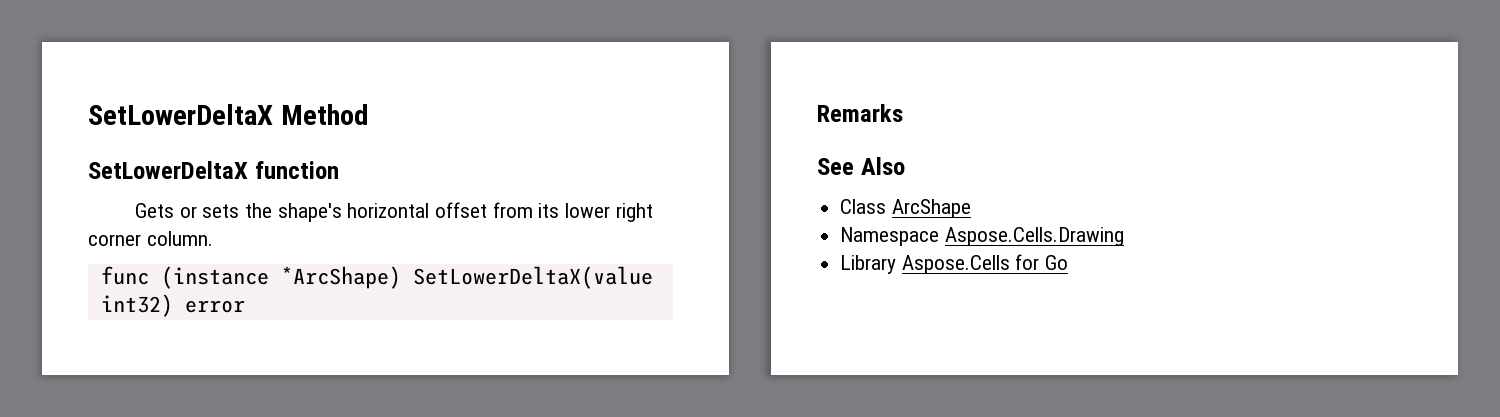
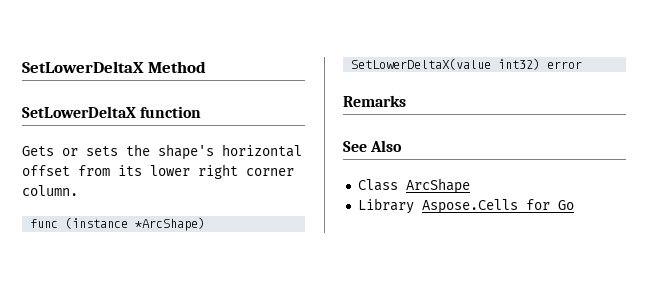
- Namespace Aspose.Cells.Drawing

